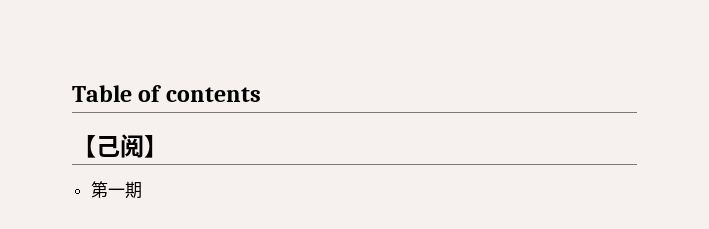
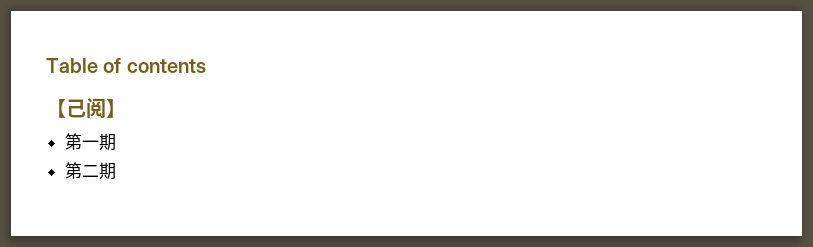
+ 第二期

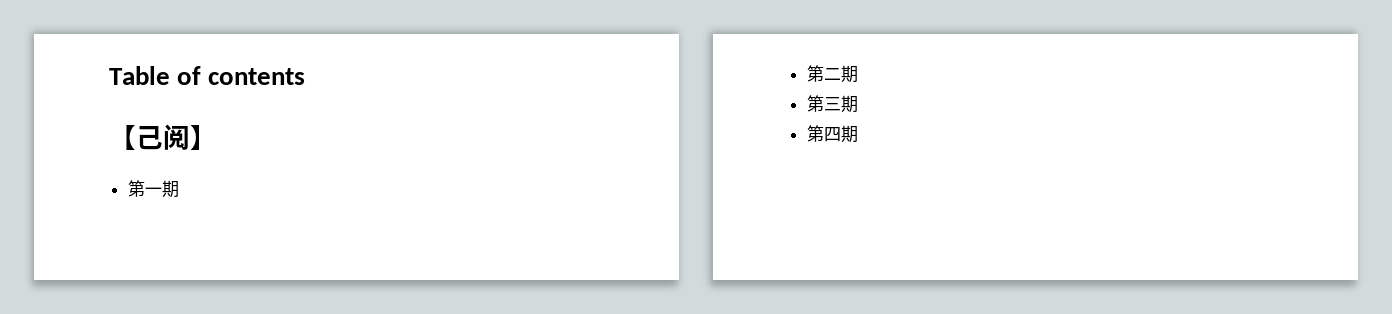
+ 第三期
+ 第四期

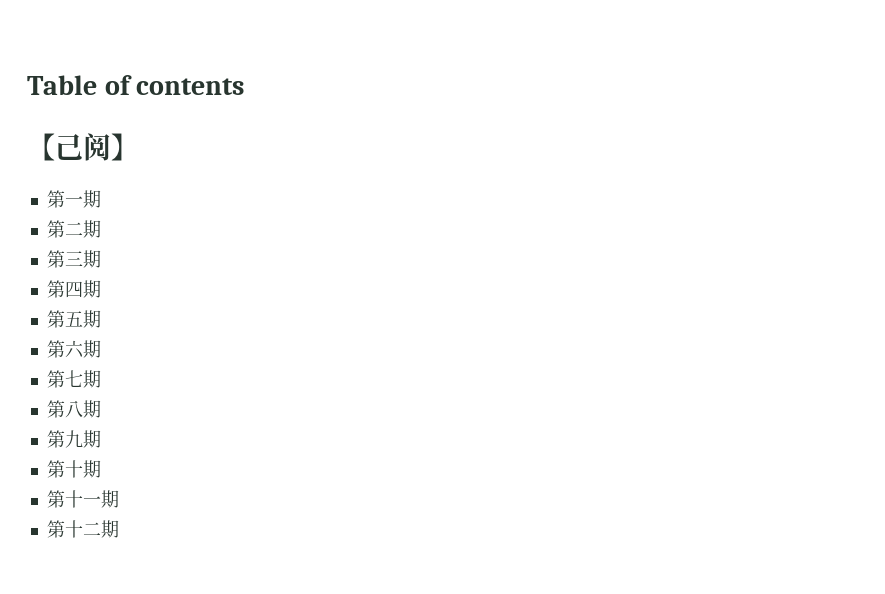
+ 第五期
+ 第六期
+ 第七期
+ 第八期
+ 第九期
+ 第十期
+ 第十一期
+ 第十二期

